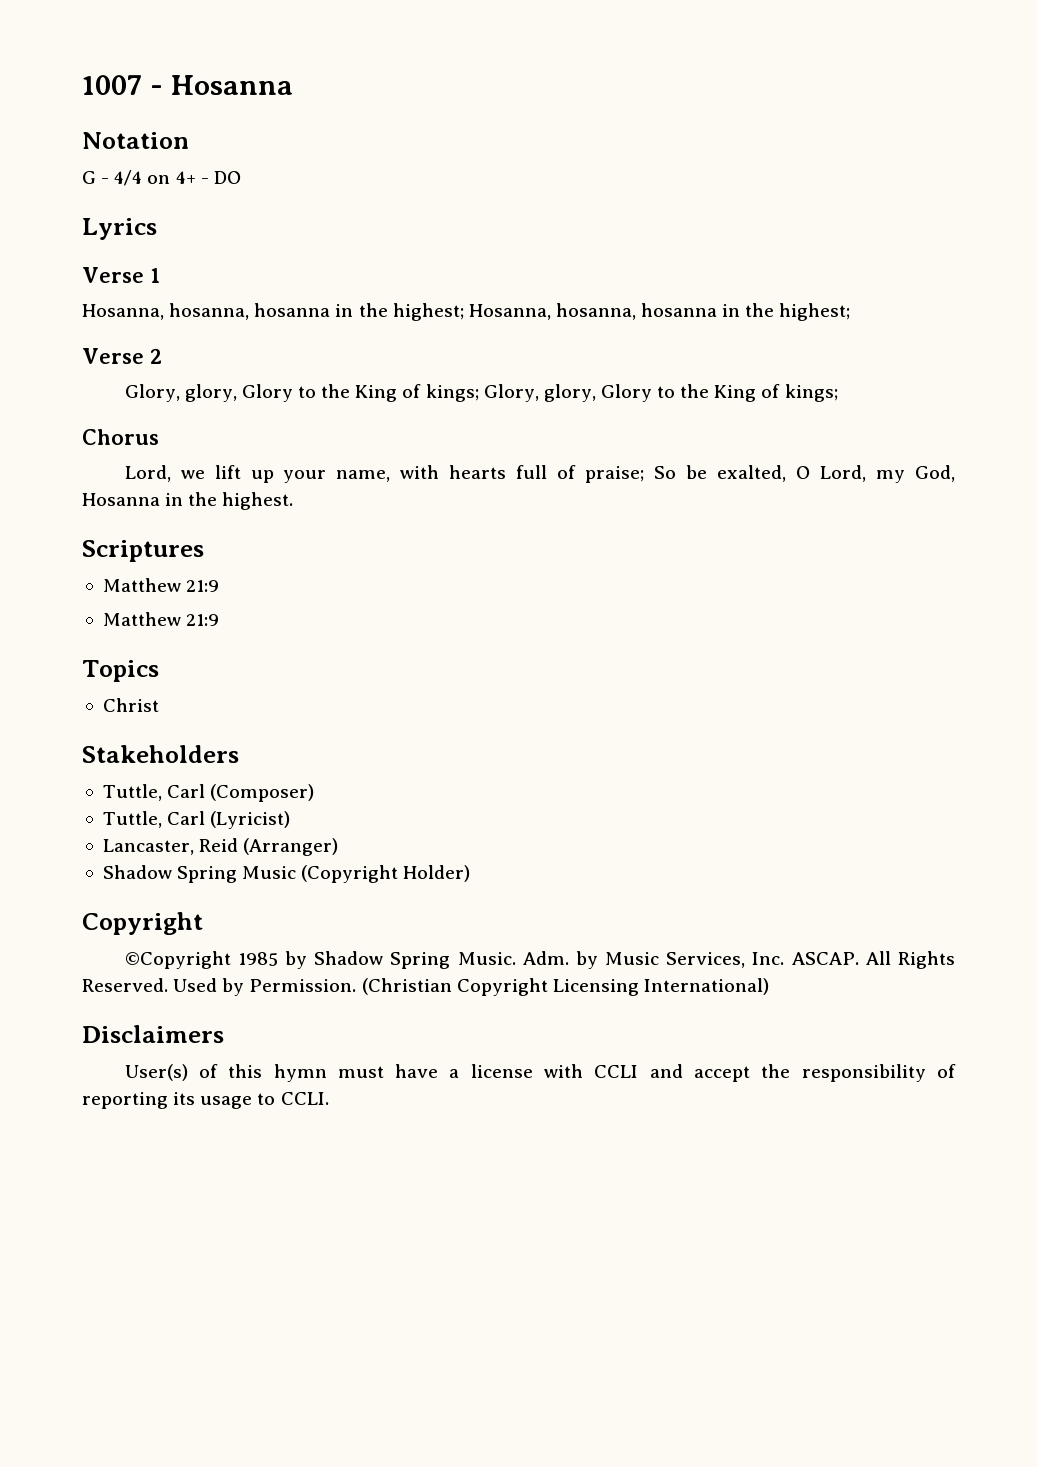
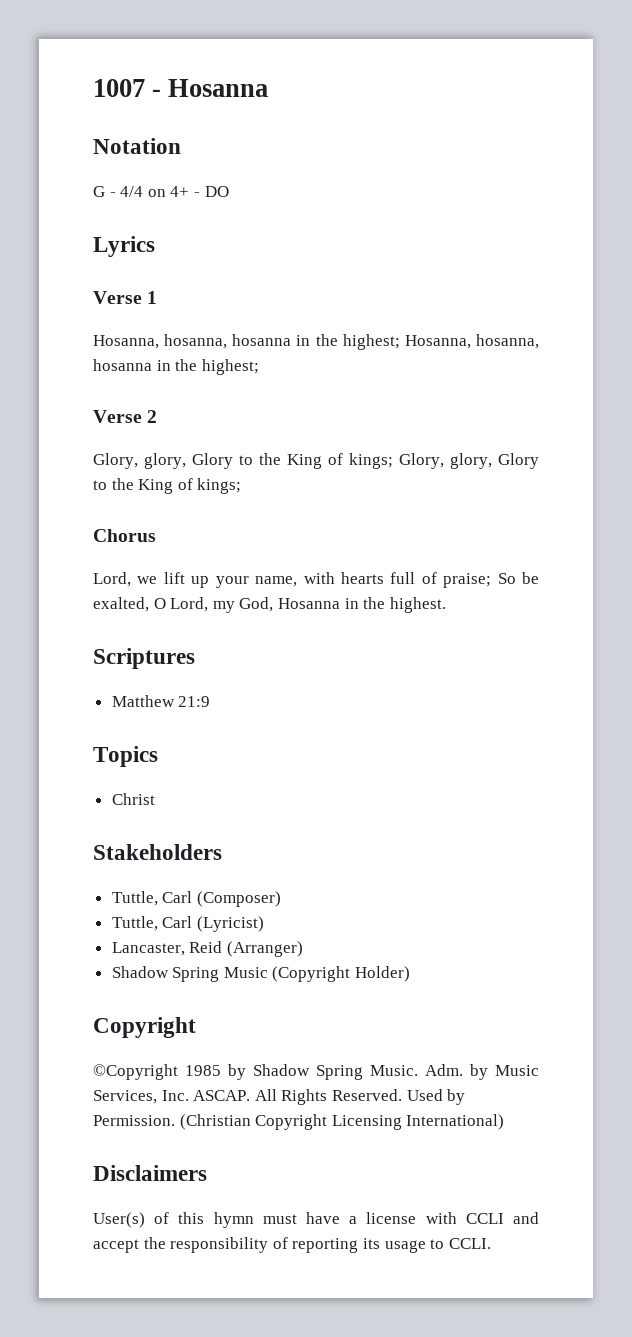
  Scriptures
- Matthew 21:9

